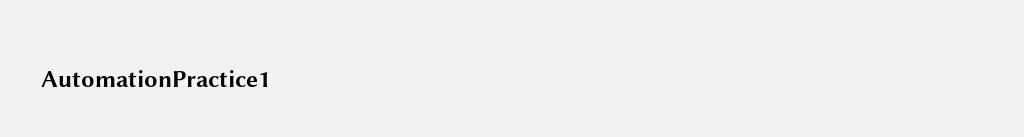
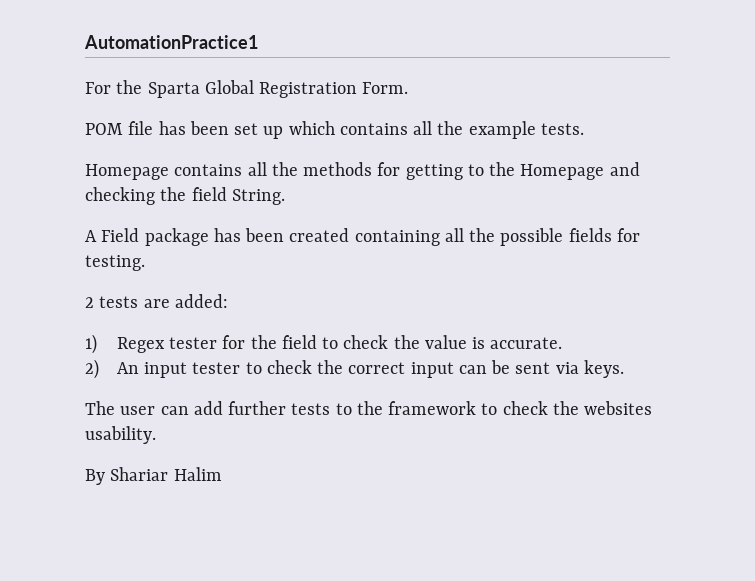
+ For the Sparta Global Registration Form.
+ POM file has been set up which contains all the example tests.
+ Homepage contains all the methods for getting to the Homepage and checking the field String.
+ A Field package has been created containing all the possible fields for testing.
+ 2 tests are added:
+ 1) Regex tester for the field to check the value is accurate.
+ 2) An input tester to check the correct input can be sent via keys.
+ The user can add further tests to the framework to check the websites usability.
+ By Shariar Halim

